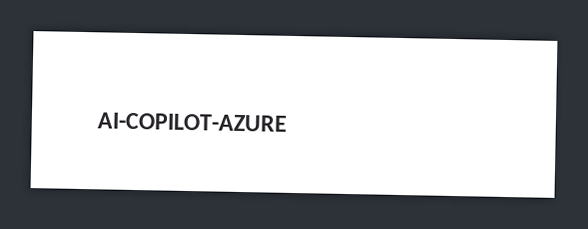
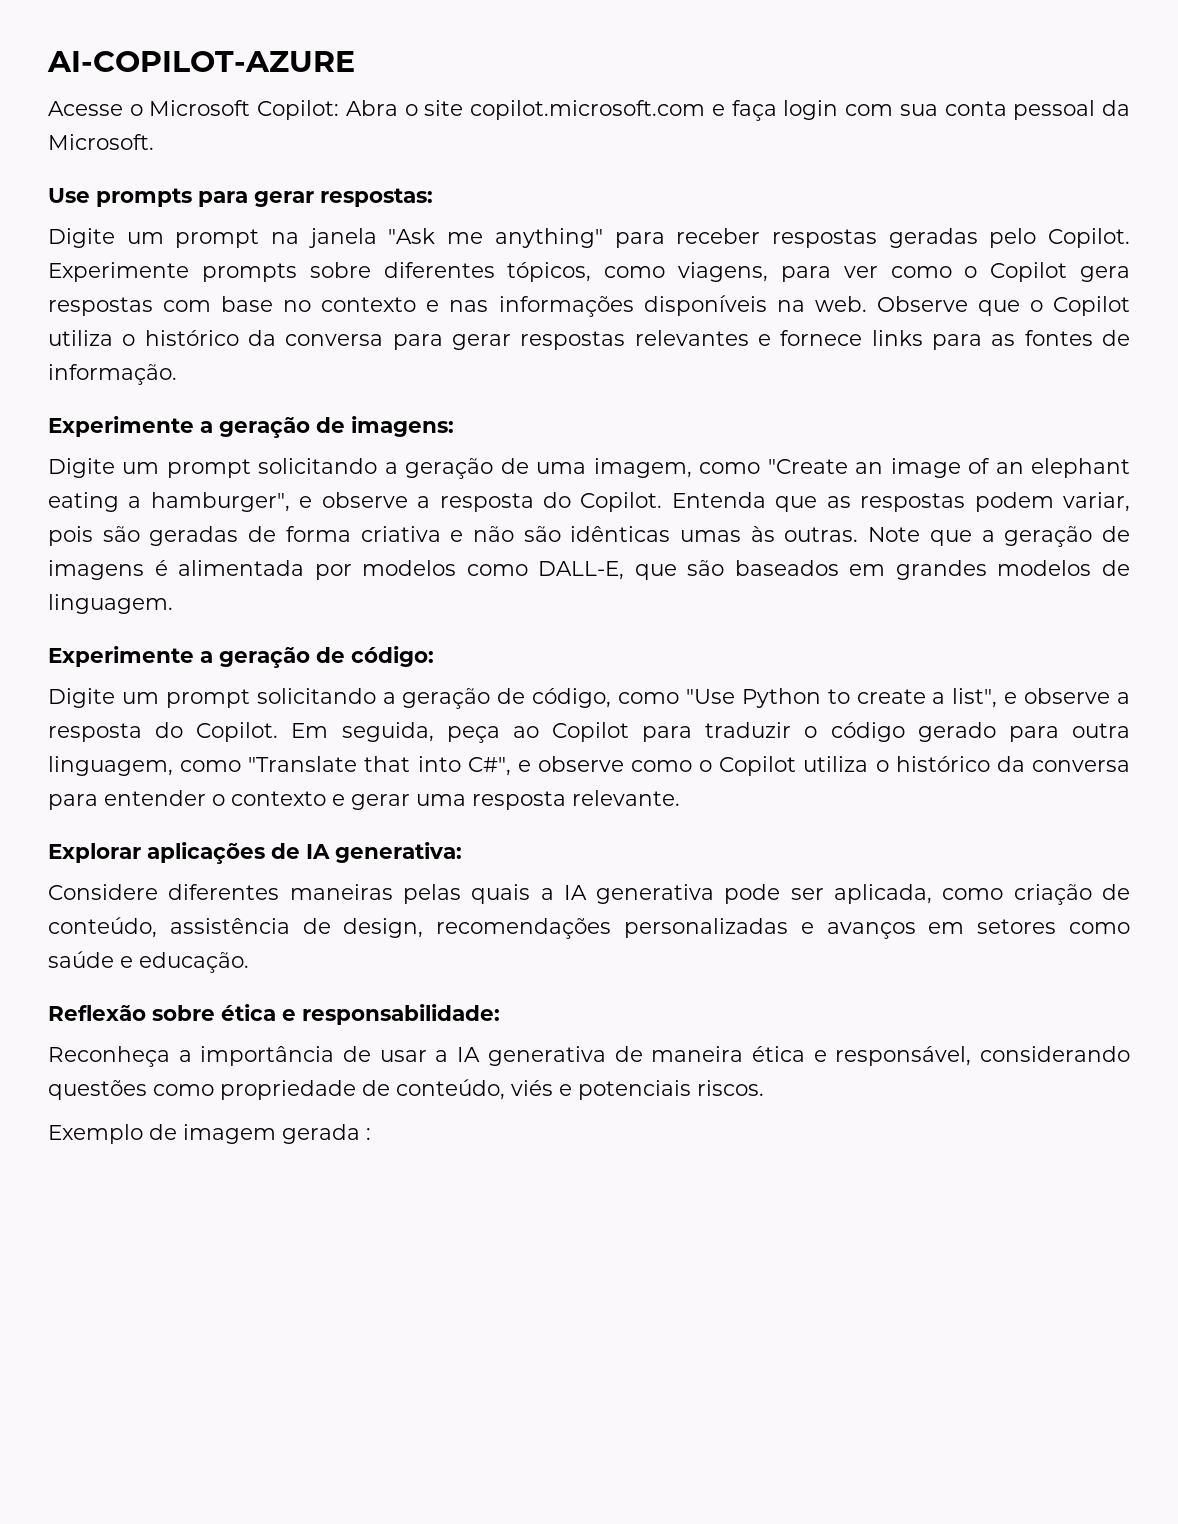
+ Acesse o Microsoft Copilot: Abra o site copilot.microsoft.com e faça login com sua conta pessoal da Microsoft.
+ Use prompts para gerar respostas:
+ Digite um prompt na janela "Ask me anything" para receber respostas geradas pelo Copilot. Experimente prompts sobre diferentes tópicos, como viagens, para ver como o Copilot gera respostas com base no contexto e nas informações disponíveis na web. Observe que o Copilot utiliza o histórico da conversa para gerar respostas relevantes e fornece links para as fontes de informação.
+ Experimente a geração de imagens:
+ Digite um prompt solicitando a geração de uma imagem, como "Create an image of an elephant eating a hamburger", e observe a resposta do Copilot. Entenda que as respostas podem variar, pois são geradas de forma criativa e não são idênticas umas às outras. Note que a geração de imagens é alimentada por modelos como DALL-E, que são baseados em grandes modelos de linguagem.
+ Experimente a geração de código:
+ Digite um prompt solicitando a geração de código, como "Use Python to create a list", e observe a resposta do Copilot. Em seguida, peça ao Copilot para traduzir o código gerado para outra linguagem, como "Translate that into C#", e observe como o Copilot utiliza o histórico da conversa para entender o contexto e gerar uma resposta relevante.
+ Explorar aplicações de IA generativa:
+ Considere diferentes maneiras pelas quais a IA generativa pode ser aplicada, como criação de conteúdo, assistência de design, recomendações personalizadas e avanços em setores como saúde e educação.
+ Reflexão sobre ética e responsabilidade:
+ Reconheça a importância de usar a IA generativa de maneira ética e responsável, considerando questões como propriedade de conteúdo, viés e potenciais riscos.
+ Exemplo de imagem gerada :

